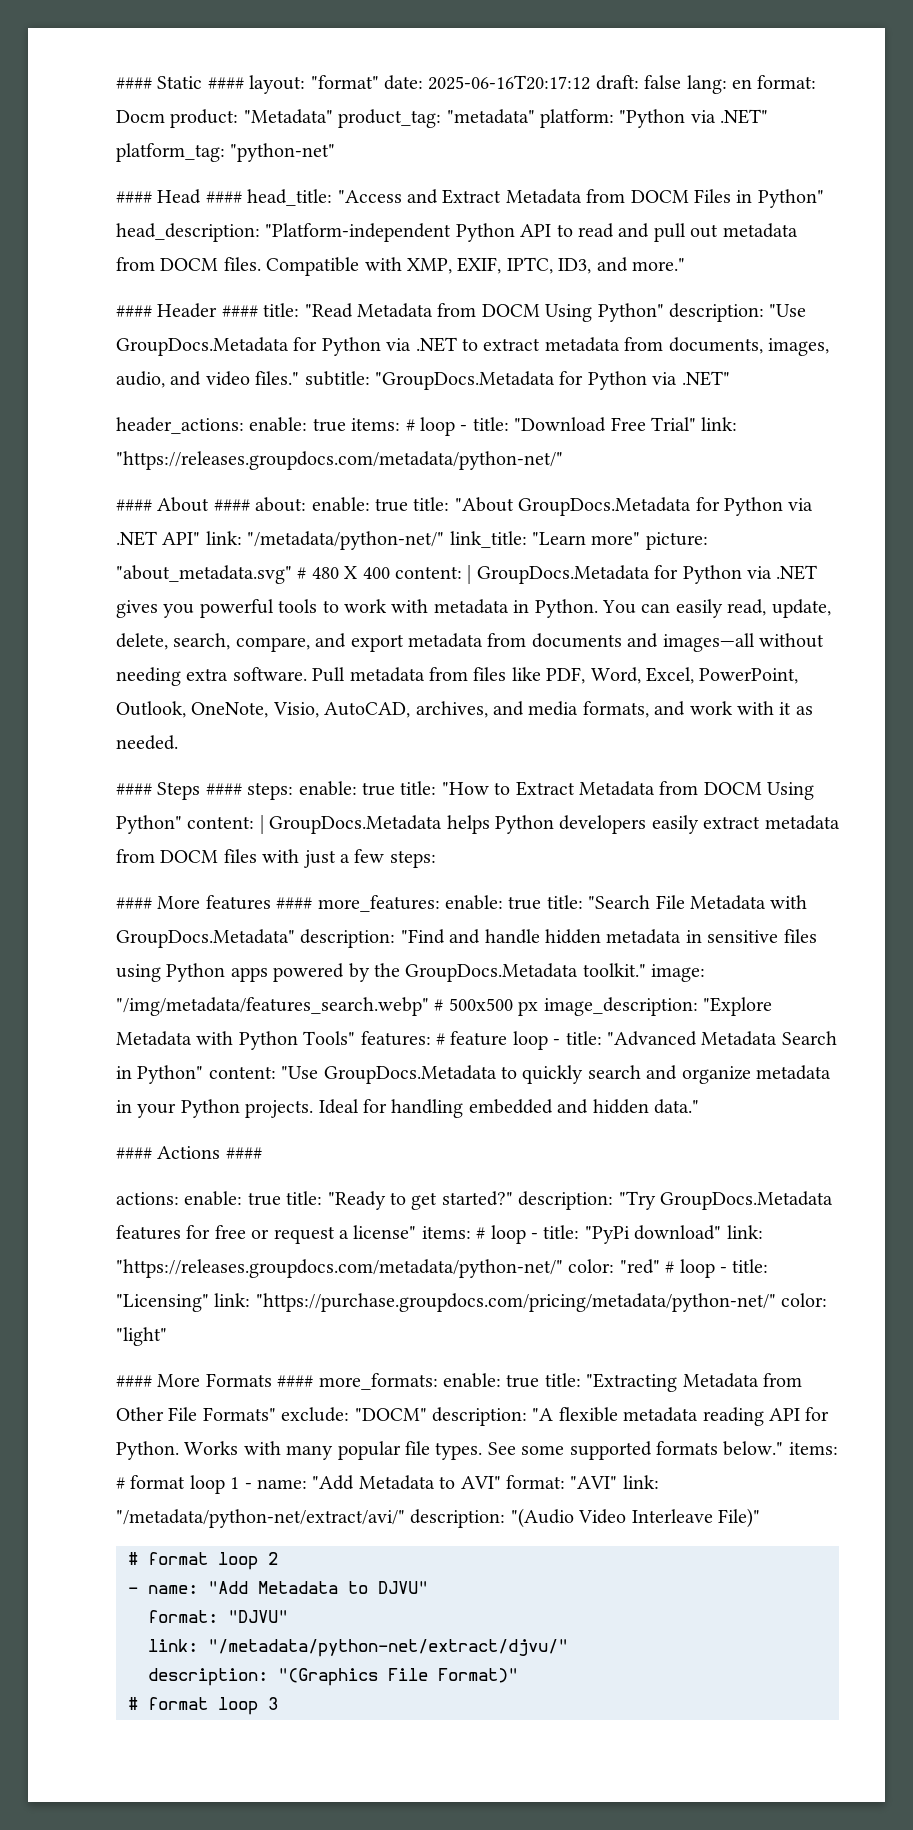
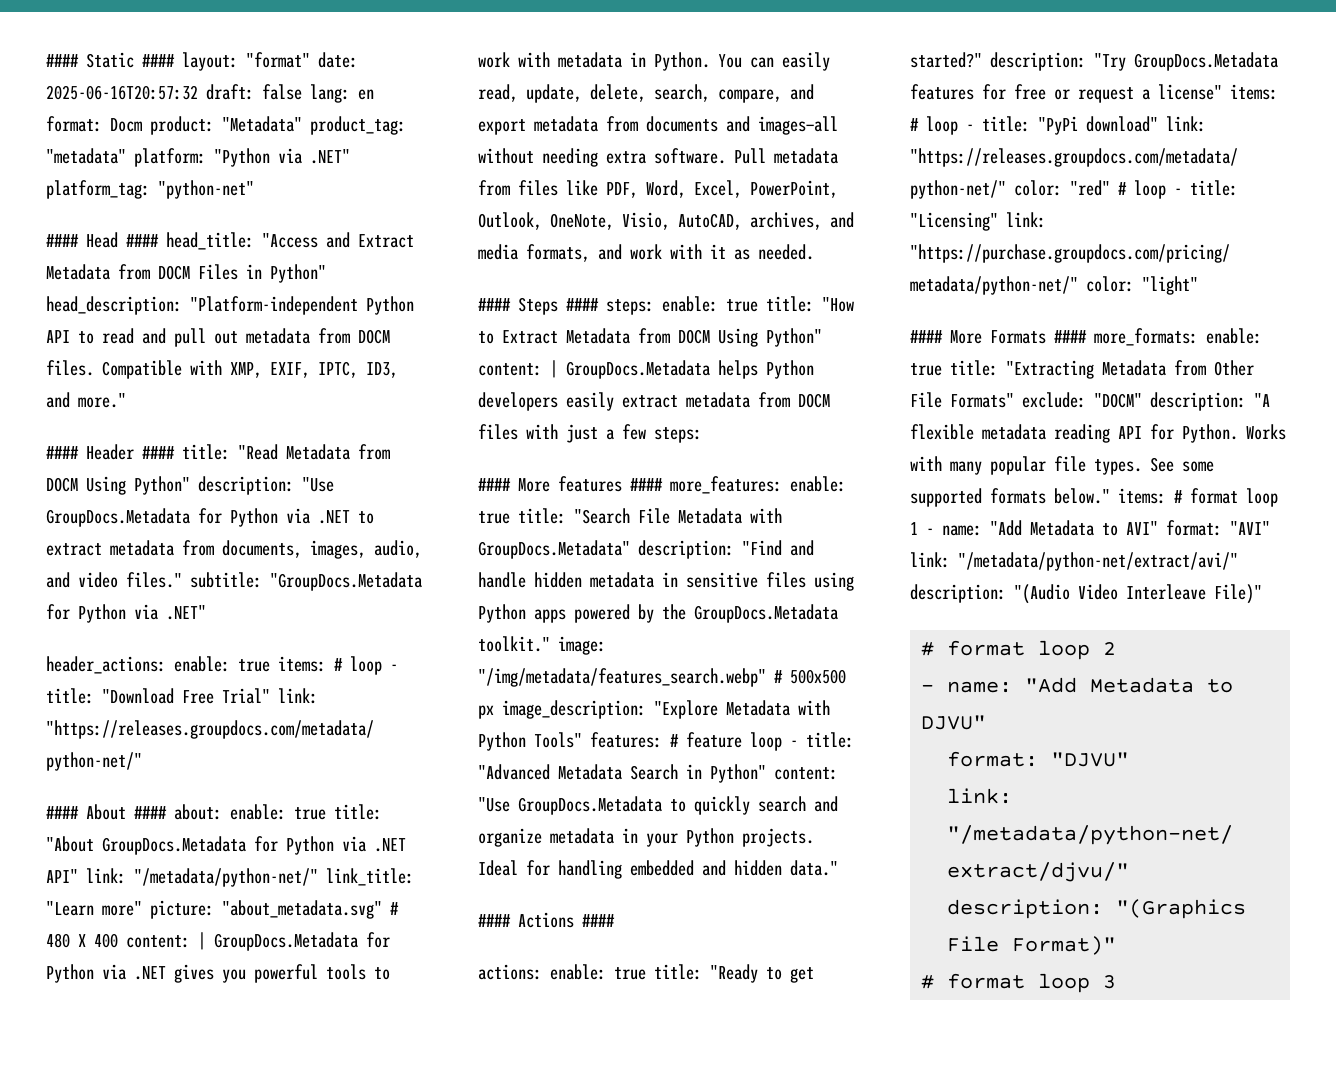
- #### Static #### layout: "format" date: 2025-06-16T20:17:12 draft: false lang: en format: Docm product: "Metadata" product_tag: "metadata" platform: "Python via .NET" platform_tag: "python-net"
+ #### Static #### layout: "format" date: 2025-06-16T20:57:32 draft: false lang: en format: Docm product: "Metadata" product_tag: "metadata" platform: "Python via .NET" platform_tag: "python-net"

